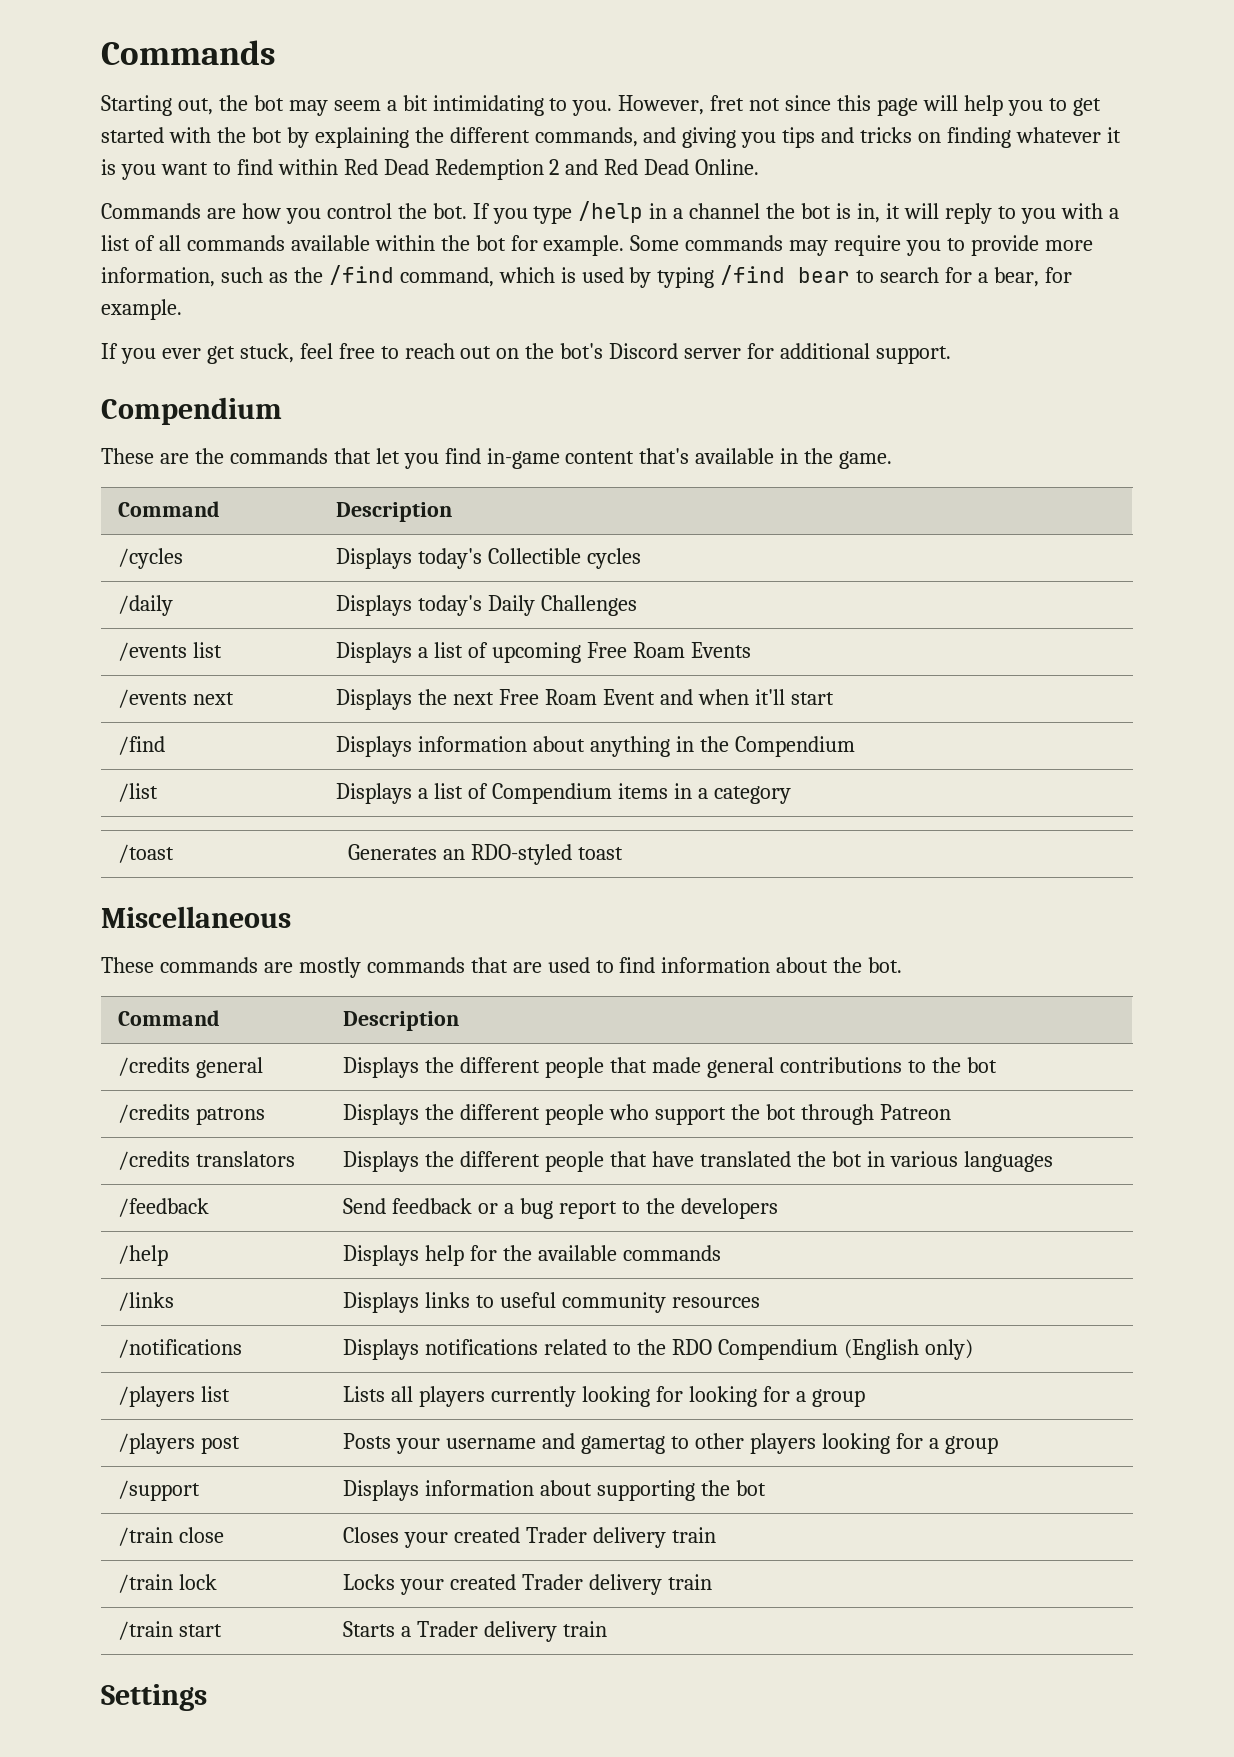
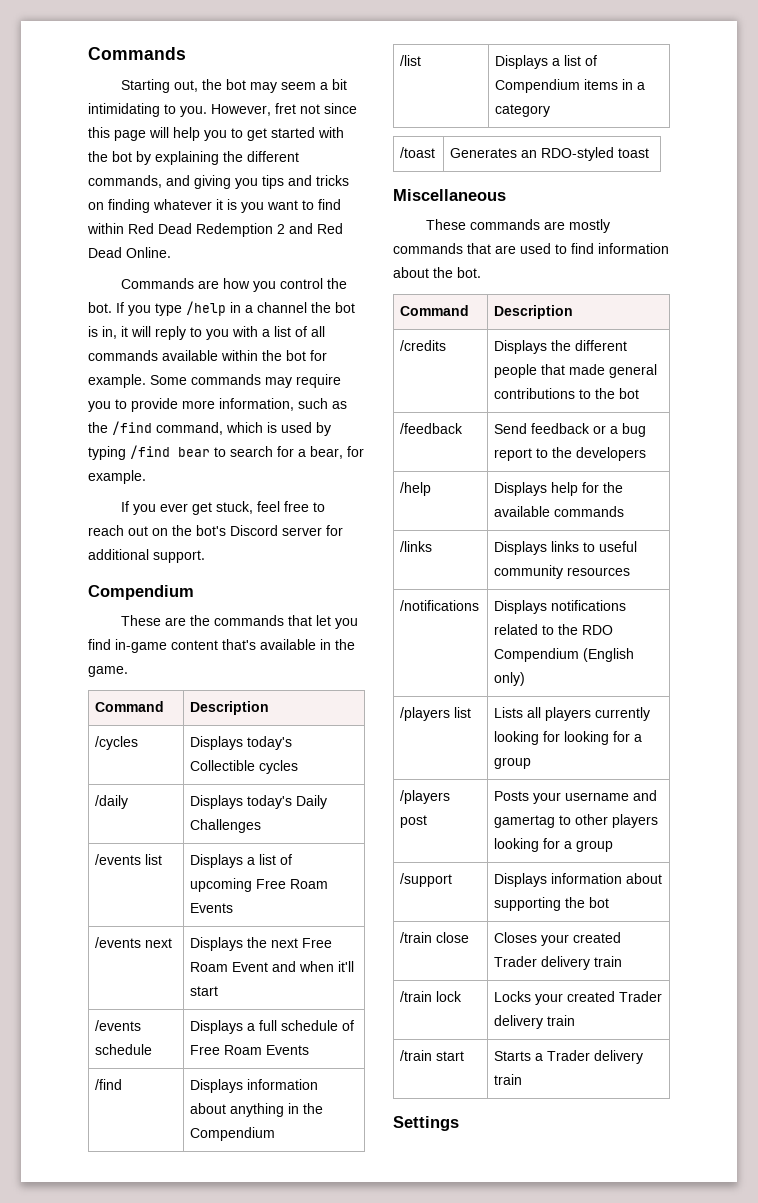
+ /events schedule | Displays a full schedule of Free Roam Events
- /credits general | Displays the different people that made general contributions to the bot
+ /credits | Displays the different people that made general contributions to the bot
- /credits patrons | Displays the different people who support the bot through Patreon
- /credits translators | Displays the different people that have translated the bot in various languages

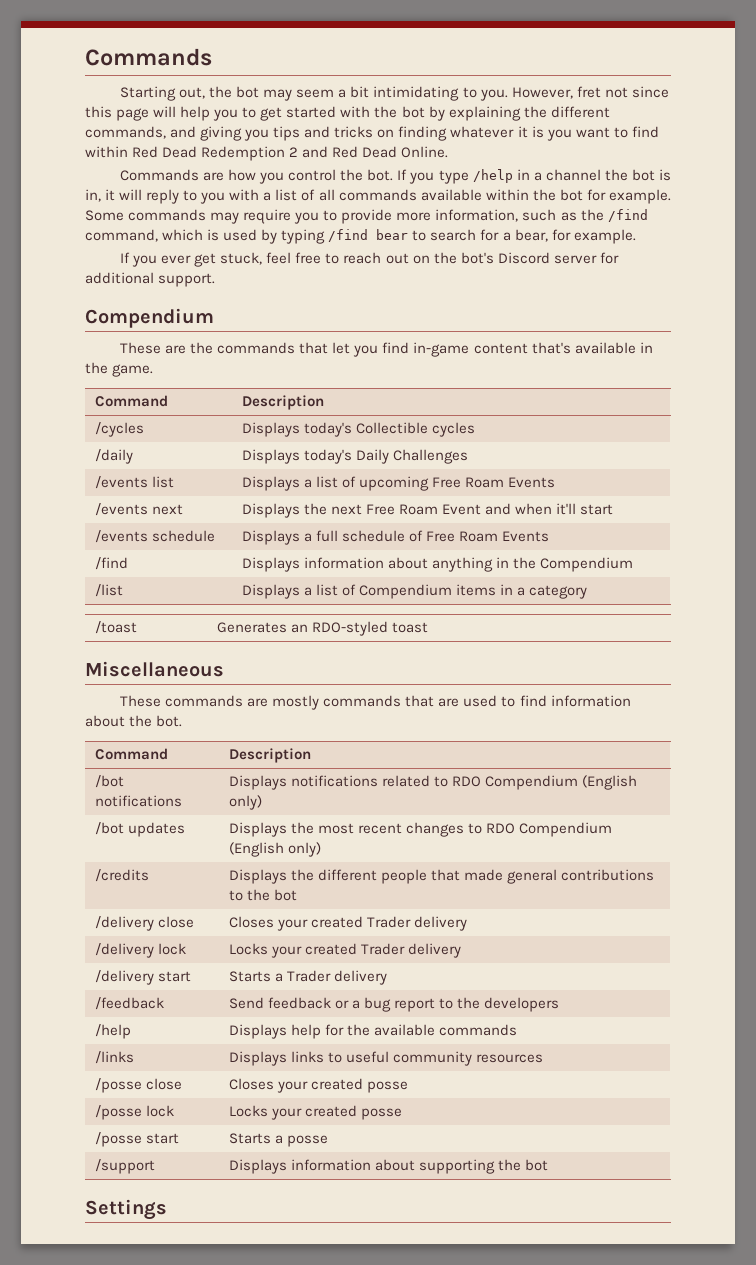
+ /bot notifications | Displays notifications related to RDO Compendium (English only)
+ /bot updates | Displays the most recent changes to RDO Compendium (English only)
+ /delivery close | Closes your created Trader delivery
+ /delivery lock | Locks your created Trader delivery
+ /delivery start | Starts a Trader delivery
- /notifications | Displays notifications related to the RDO Compendium (English only)
- /players list | Lists all players currently looking for looking for a group
- /players post | Posts your username and gamertag to other players looking for a group
+ /posse close | Closes your created posse
+ /posse lock | Locks your created posse
+ /posse start | Starts a posse
- /train close | Closes your created Trader delivery train
- /train lock | Locks your created Trader delivery train
- /train start | Starts a Trader delivery train

